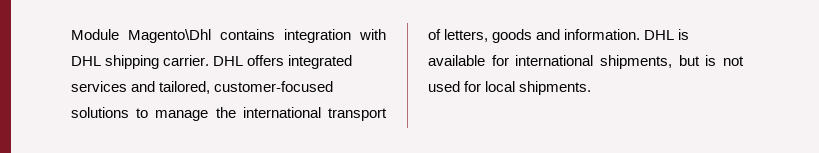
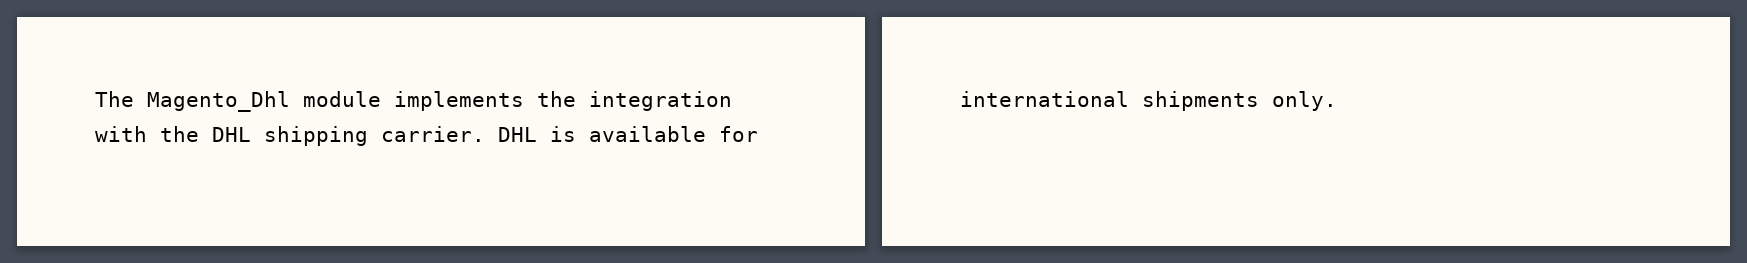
- Module Magento\Dhl contains integration with DHL shipping carrier.
+ The Magento_Dhl module implements the integration with the DHL shipping carrier.
- DHL offers integrated services and tailored, customer-focused solutions to manage the international transport of letters, goods and information. DHL is available for international shipments, but is not used for local shipments.
+ DHL is available for international shipments only.

